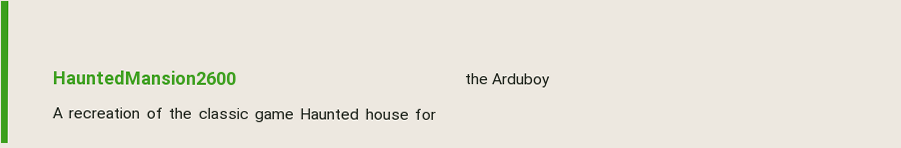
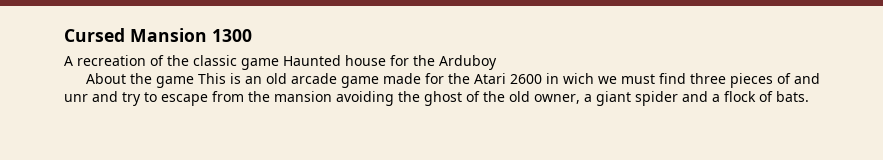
- HauntedMansion2600
+ Cursed Mansion 1300
+ About the game This is an old arcade game made for the Atari 2600 in wich we must find three pieces of and unr and try to escape from the mansion avoiding the ghost of the old owner, a giant spider and a flock of bats.

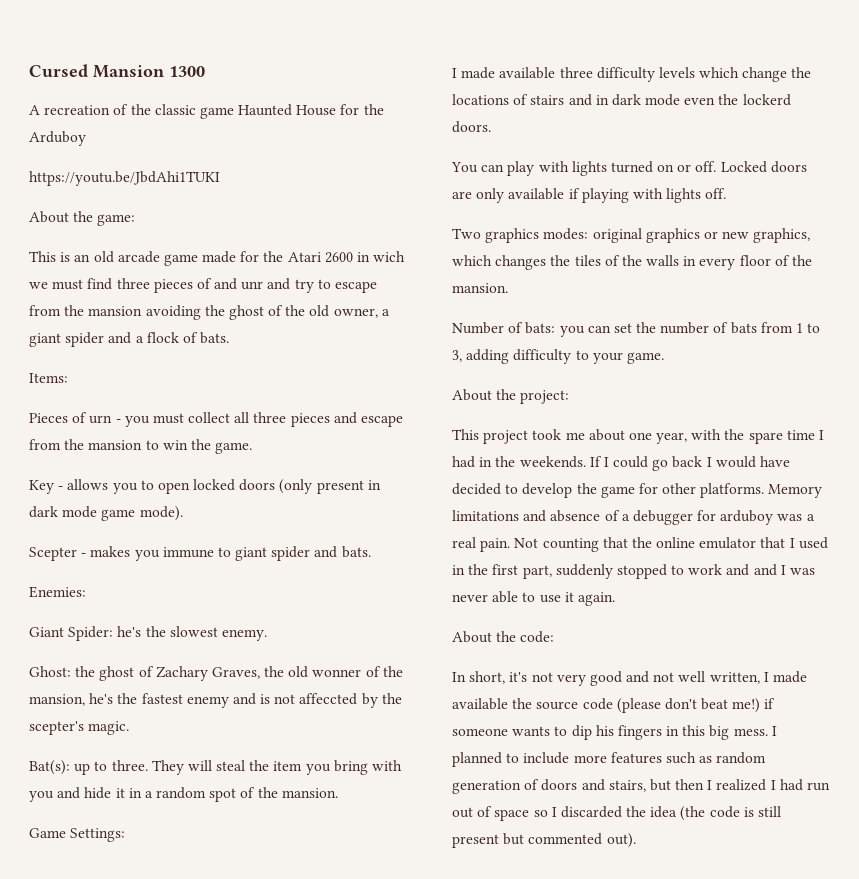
- A recreation of the classic game Haunted house for the Arduboy
+ A recreation of the classic game Haunted House for the Arduboy
- About the game This is an old arcade game made for the Atari 2600 in wich we must find three pieces of and unr and try to escape from the mansion avoiding the ghost of the old owner, a giant spider and a flock of bats.
+ https://youtu.be/JbdAhi1TUKI
+ About the game:
+ This is an old arcade game made for the Atari 2600 in wich we must find three pieces of and unr and try to escape from the mansion avoiding the ghost of the old owner, a giant spider and a flock of bats.
+ Items:
+ Pieces of urn - you must collect all three pieces and escape from the mansion to win the game.
+ Key - allows you to open locked doors (only present in dark mode game mode).
+ Scepter - makes you immune to giant spider and bats.
+ Enemies:
+ Giant Spider: he's the slowest enemy.
+ Ghost: the ghost of Zachary Graves, the old wonner of the mansion, he's the fastest enemy and is not affeccted by the scepter's magic.
+ Bat(s): up to three. They will steal the item you bring with you and hide it in a random spot of the mansion.
+ Game Settings:
+ I made available three difficulty levels which change the locations of stairs and in dark mode even the lockerd doors.
+ You can play with lights turned on or off. Locked doors are only available if playing with lights off.
+ Two graphics modes: original graphics or new graphics, which changes the tiles of the walls in every floor of the mansion.
+ Number of bats: you can set the number of bats from 1 to 3, adding difficulty to your game.
+ About the project:
+ This project took me about one year, with the spare time I had in the weekends. If I could go back I would have decided to develop the game for other platforms. Memory limitations and absence of a debugger for arduboy was a real pain. Not counting that the online emulator that I used in the first part, suddenly stopped to work and and I was never able to use it again.
+ About the code:
+ In short, it's not very good and not well written, I made available the source code (please don't beat me!) if someone wants to dip his fingers in this big mess. I planned to include more features such as random generation of doors and stairs, but then I realized I had run out of space so I discarded the idea (the code is still present but commented out).

